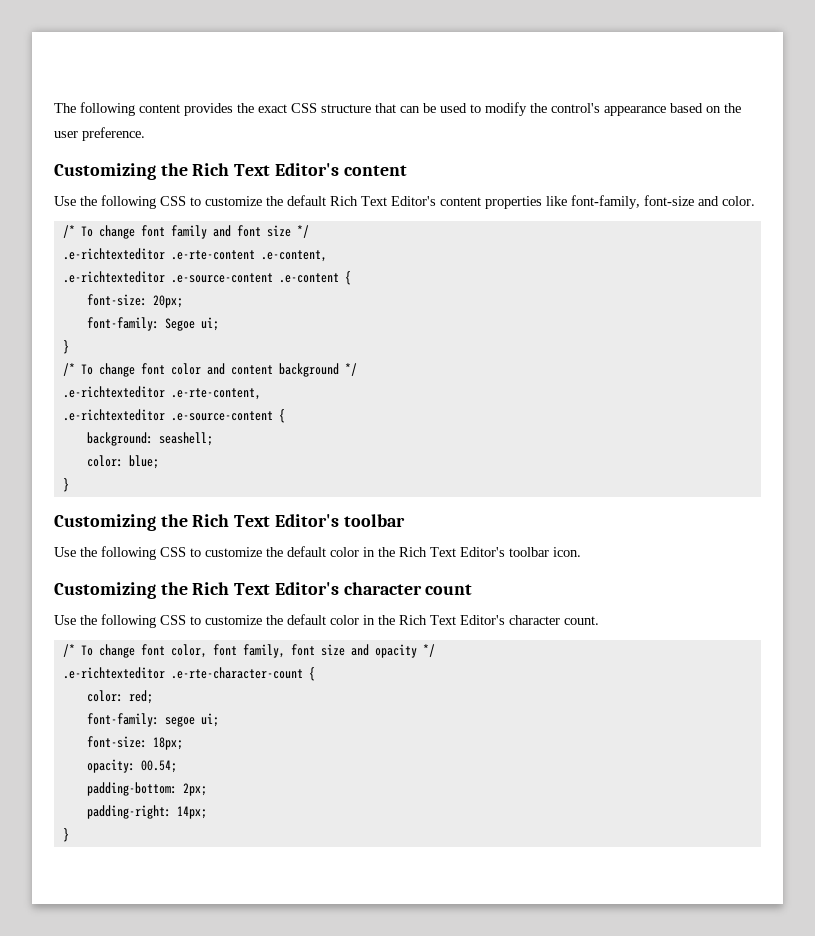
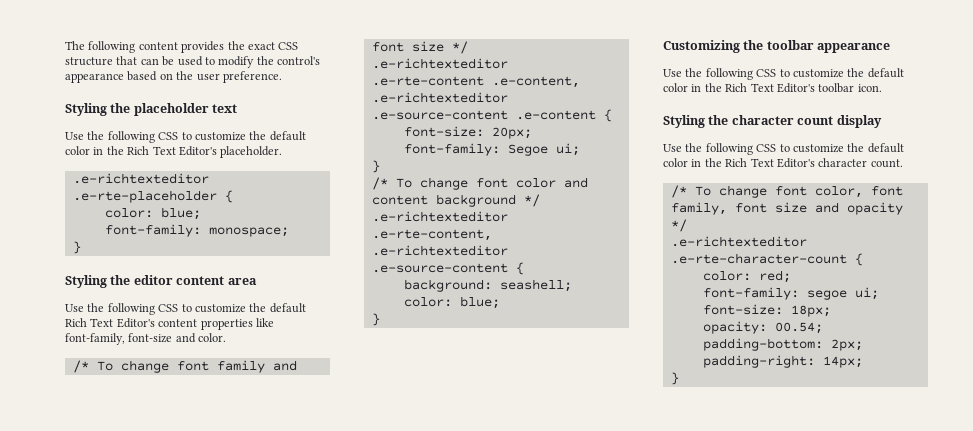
- Customizing the Rich Text Editor's content
+ Styling the placeholder text
+ Use the following CSS to customize the default color in the Rich Text Editor's placeholder.
+ .e-richtexteditor .e-rte-placeholder {
+ color: blue;
+ font-family: monospace;
+ }
+ Styling the editor content area
- Customizing the Rich Text Editor's toolbar
+ Customizing the toolbar appearance
- Customizing the Rich Text Editor's character count
+ Styling the character count display

